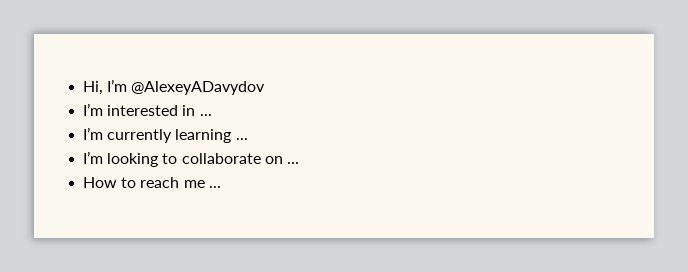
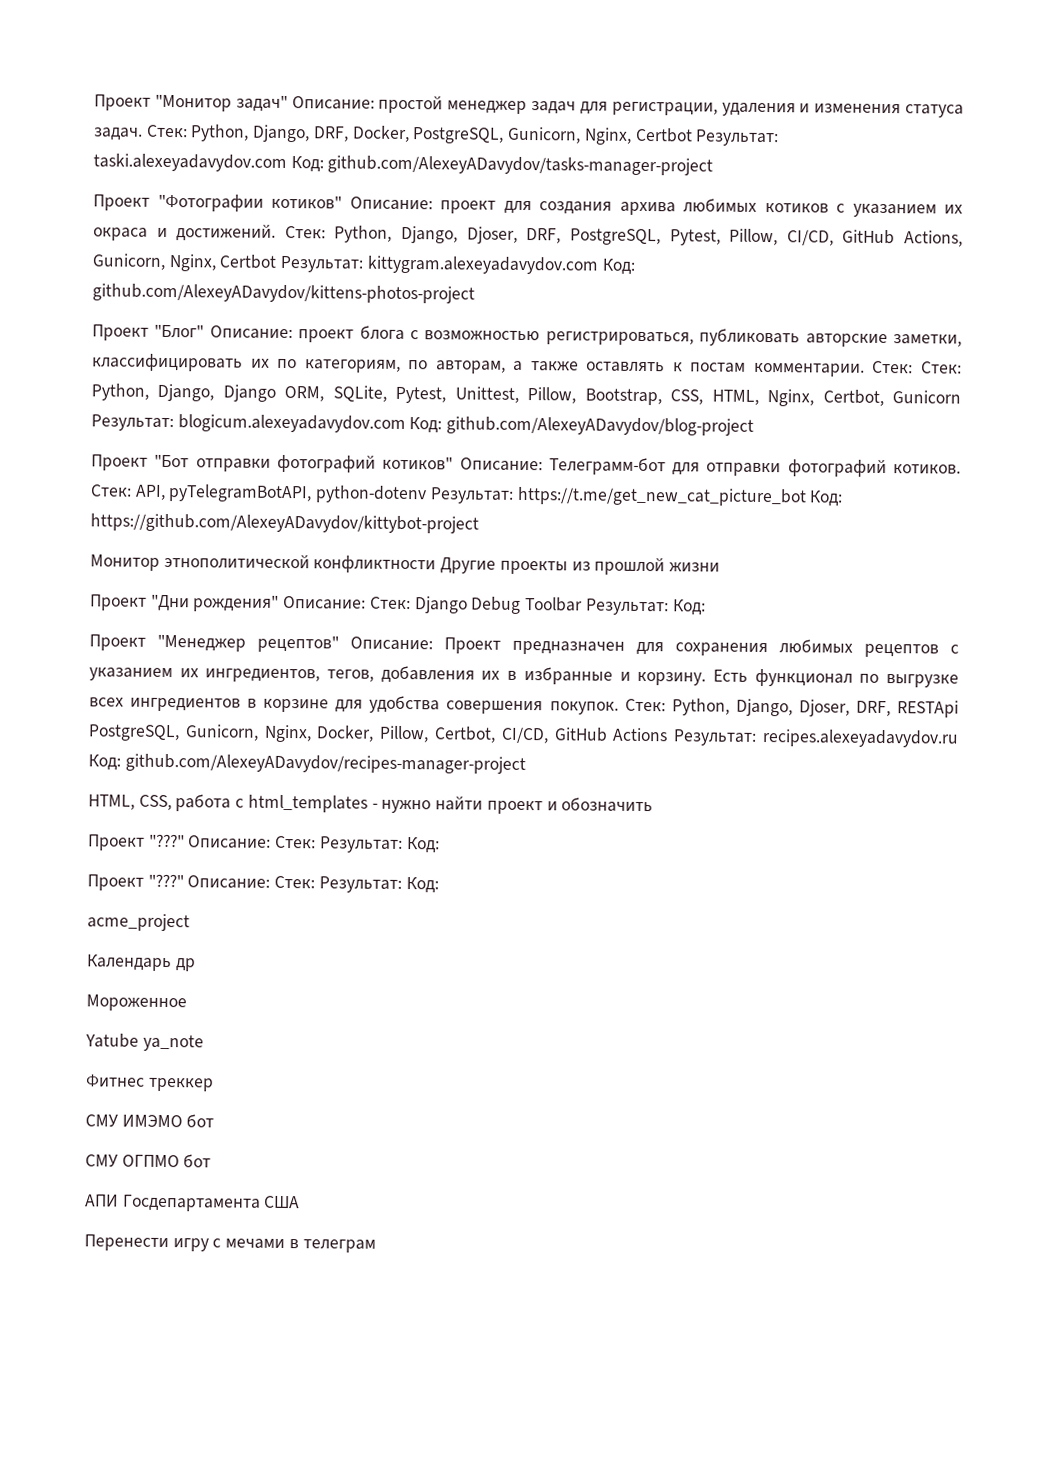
- Hi, I’m @AlexeyADavydov
- I’m interested in ...
- I’m currently learning ...
- I’m looking to collaborate on ...
- How to reach me ...
+ Проект "Монитор задач" Описание: простой менеджер задач для регистрации, удаления и изменения статуса задач. Стек: Python, Django, DRF, Docker, PostgreSQL, Gunicorn, Nginx, Certbot Результат: taski.alexeyadavydov.com Код: github.com/AlexeyADavydov/tasks-manager-project
+ Проект "Фотографии котиков" Описание: проект для создания архива любимых котиков с указанием их окраса и достижений. Стек: Python, Django, Djoser, DRF, PostgreSQL, Pytest, Pillow, CI/CD, GitHub Actions, Gunicorn, Nginx, Certbot Результат: kittygram.alexeyadavydov.com Код: github.com/AlexeyADavydov/kittens-photos-project
+ Проект "Блог" Описание: проект блога с возможностью регистрироваться, публиковать авторские заметки, классифицировать их по категориям, по авторам, а также оставлять к постам комментарии. Стек: Стек: Python, Django, Django ORM, SQLite, Pytest, Unittest, Pillow, Bootstrap, CSS, HTML, Nginx, Certbot, Gunicorn Результат: blogicum.alexeyadavydov.com Код: github.com/AlexeyADavydov/blog-project
+ Проект "Бот отправки фотографий котиков" Описание: Телеграмм-бот для отправки фотографий котиков. Стек: API, pyTelegramBotAPI, python-dotenv Результат: https://t.me/get_new_cat_picture_bot Код: https://github.com/AlexeyADavydov/kittybot-project
+ Монитор этнополитической конфликтности Другие проекты из прошлой жизни
+ Проект "Дни рождения" Описание: Стек: Django Debug Toolbar Результат: Код:
+ Проект "Менеджер рецептов" Описание: Проект предназначен для сохранения любимых рецептов с указанием их ингредиентов, тегов, добавления их в избранные и корзину. Есть функционал по выгрузке всех ингредиентов в корзине для удобства совершения покупок. Стек: Python, Django, Djoser, DRF, RESTApi PostgreSQL, Gunicorn, Nginx, Docker, Pillow, Certbot, CI/CD, GitHub Actions Результат: recipes.alexeyadavydov.ru Код: github.com/AlexeyADavydov/recipes-manager-project
+ HTML, CSS, работа с html_templates - нужно найти проект и обозначить
+ Проект "???" Описание: Стек: Результат: Код:
+ Проект "???" Описание: Стек: Результат: Код:
+ acme_project
+ Календарь др
+ Мороженное
+ Yatube ya_note
+ Фитнес треккер
+ СМУ ИМЭМО бот
+ СМУ ОГПМО бот
+ АПИ Госдепартамента США
+ Перенести игру с мечами в телеграм

